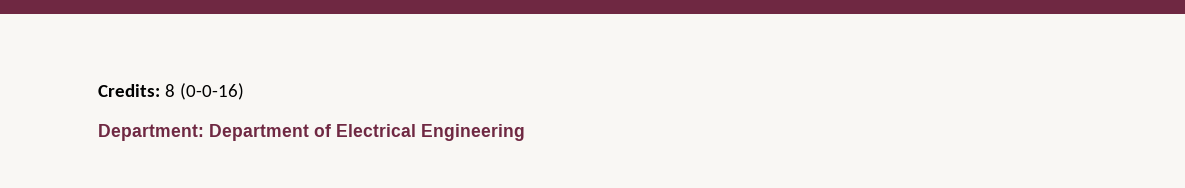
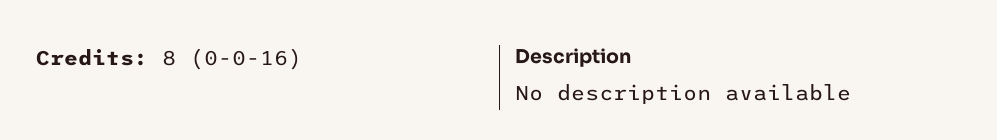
- Department: Department of Electrical Engineering
+ Description
+ No description available

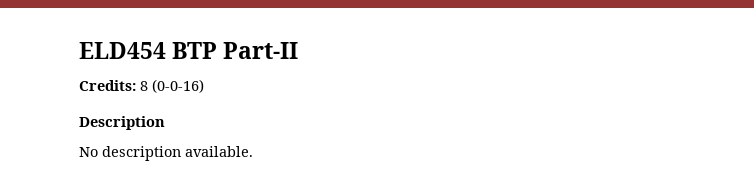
+ ELD454 BTP Part-II
- No description available
+ No description available.

